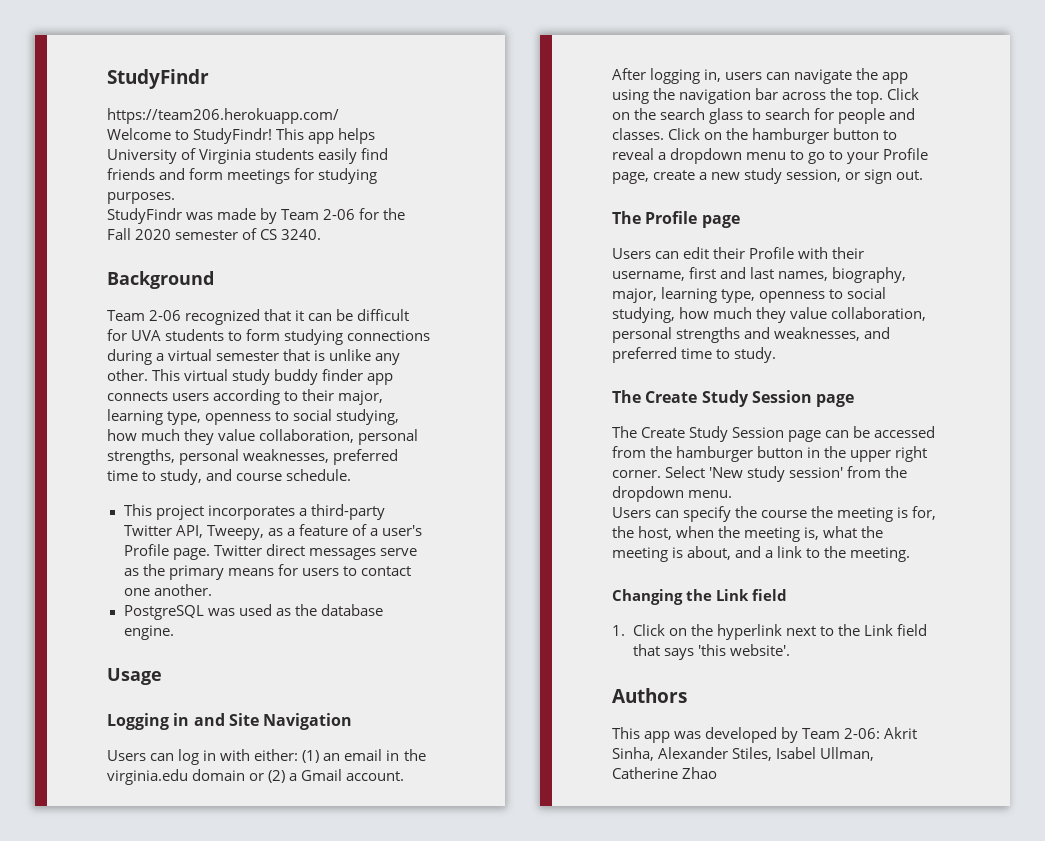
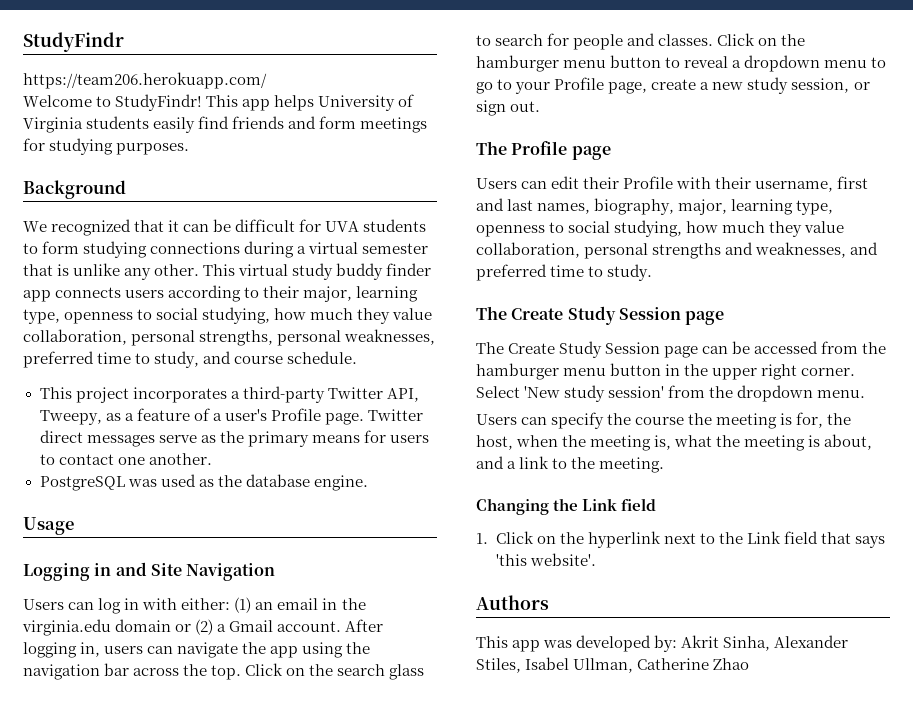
- StudyFindr was made by Team 2-06 for the Fall 2020 semester of CS 3240.
- Team 2-06 recognized that it can be difficult for UVA students to form studying connections during a virtual semester that is unlike any other.
+ We recognized that it can be difficult for UVA students to form studying connections during a virtual semester that is unlike any other.
- Click on the hamburger button to reveal a dropdown menu to go to your Profile page, create a new study session, or sign out.
+ Click on the hamburger menu button to reveal a dropdown menu to go to your Profile page, create a new study session, or sign out.
- The Create Study Session page can be accessed from the hamburger button in the upper right corner.
+ The Create Study Session page can be accessed from the hamburger menu button in the upper right corner.
- This app was developed by Team 2-06: Akrit Sinha, Alexander Stiles, Isabel Ullman, Catherine Zhao
+ This app was developed by: Akrit Sinha, Alexander Stiles, Isabel Ullman, Catherine Zhao

